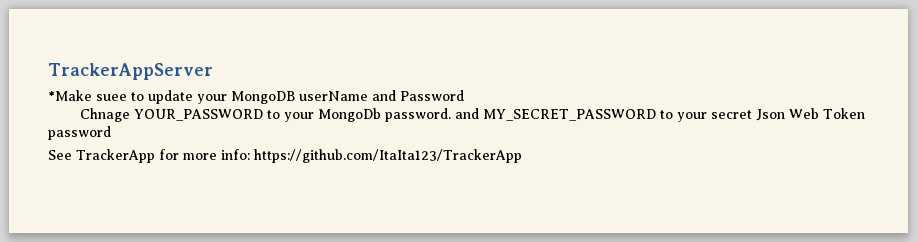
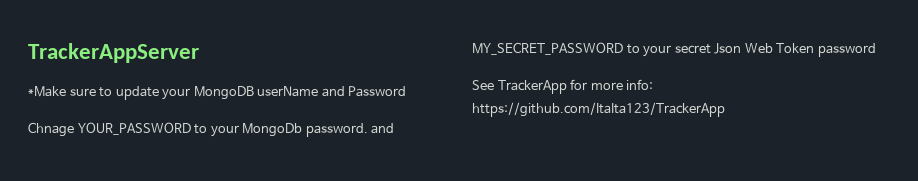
- *Make suee to update your MongoDB userName and Password
+ *Make sure to update your MongoDB userName and Password

